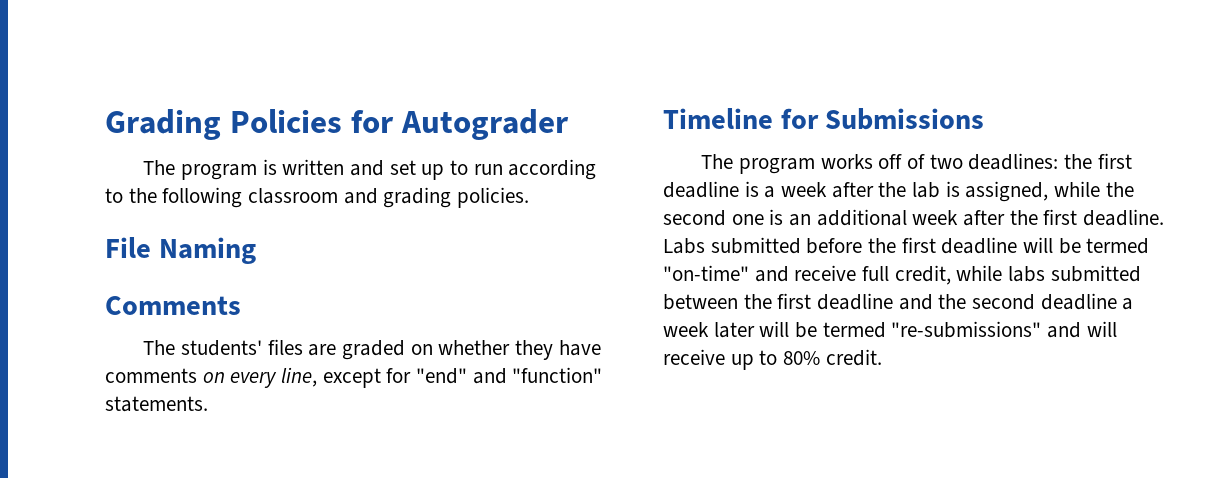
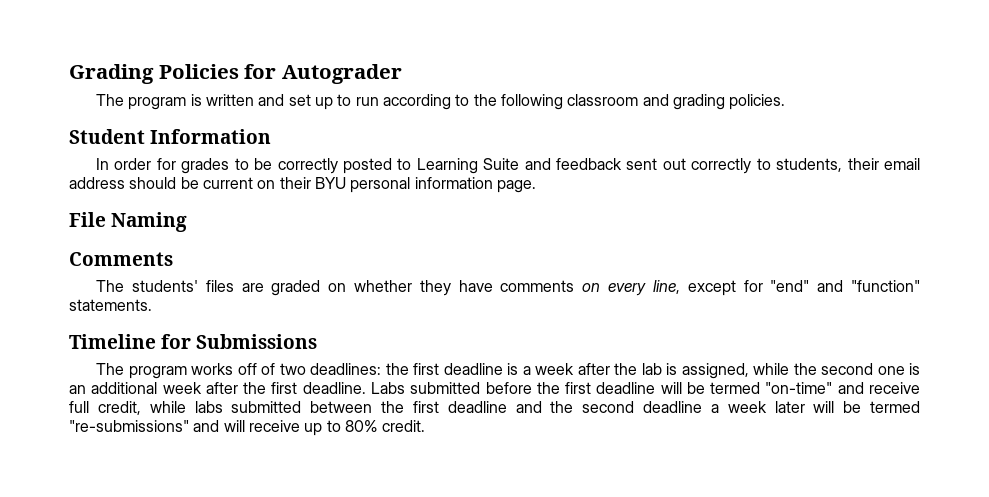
+ Student Information
+ In order for grades to be correctly posted to Learning Suite and feedback sent out correctly to students, their email address should be current on their BYU personal information page.

